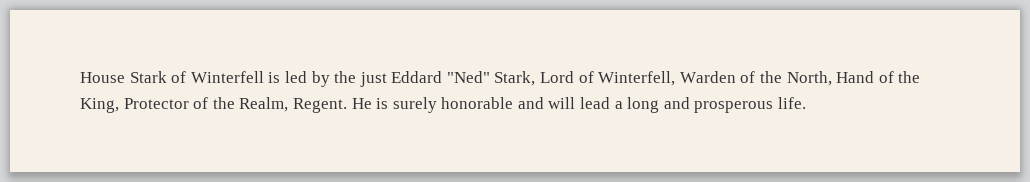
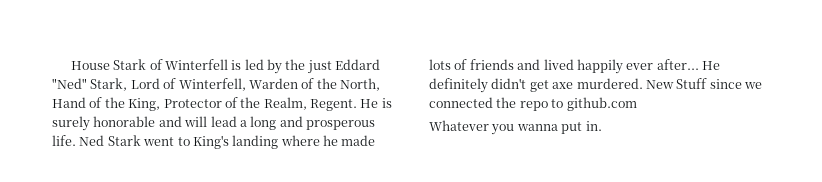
+ Ned Stark went to King's landing where he made lots of friends and lived happily ever after... He definitely didn't get axe murdered. New Stuff since we connected the repo to github.com
+ Whatever you wanna put in.

